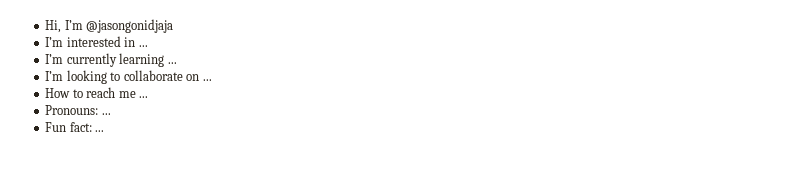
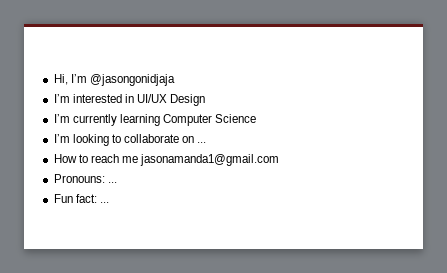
- I’m interested in ...
+ I’m interested in UI/UX Design
- I’m currently learning ...
+ I’m currently learning Computer Science
- How to reach me ...
+ How to reach me jasonamanda1@gmail.com

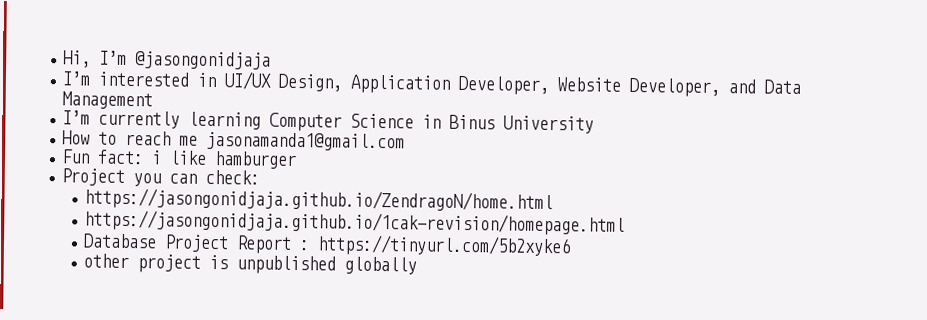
- I’m interested in UI/UX Design
+ I’m interested in UI/UX Design, Application Developer, Website Developer, and Data Management
- I’m currently learning Computer Science
- I’m looking to collaborate on ...
+ I’m currently learning Computer Science in Binus University
- Pronouns: ...
- Fun fact: ...
+ Fun fact: i like hamburger
+ Project you can check:
+ https://jasongonidjaja.github.io/ZendragoN/home.html
+ https://jasongonidjaja.github.io/1cak-revision/homepage.html
+ Database Project Report : https://tinyurl.com/5b2xyke6
+ other project is unpublished globally

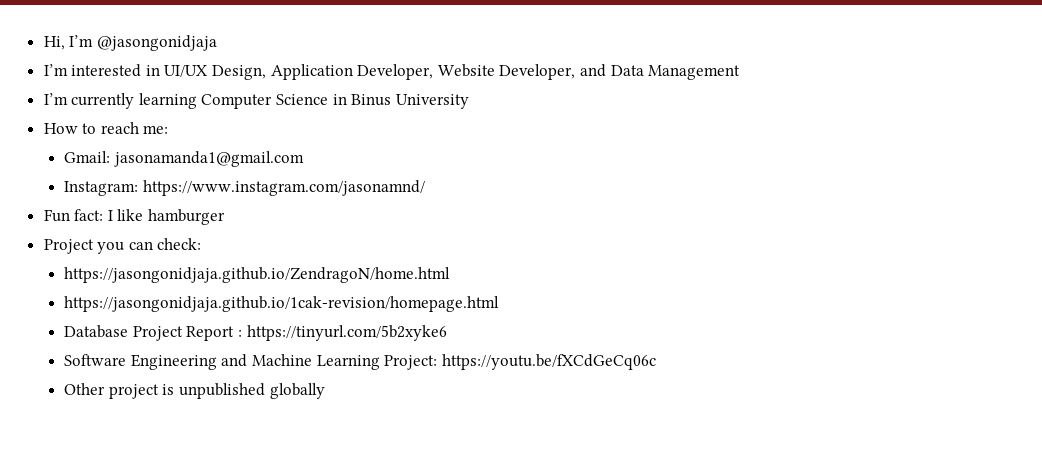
- How to reach me jasonamanda1@gmail.com
+ How to reach me:
+ Gmail: jasonamanda1@gmail.com
+ Instagram: https://www.instagram.com/jasonamnd/
- Fun fact: i like hamburger
+ Fun fact: I like hamburger
- other project is unpublished globally
+ Software Engineering and Machine Learning Project: https://youtu.be/fXCdGeCq06c
+ Other project is unpublished globally

